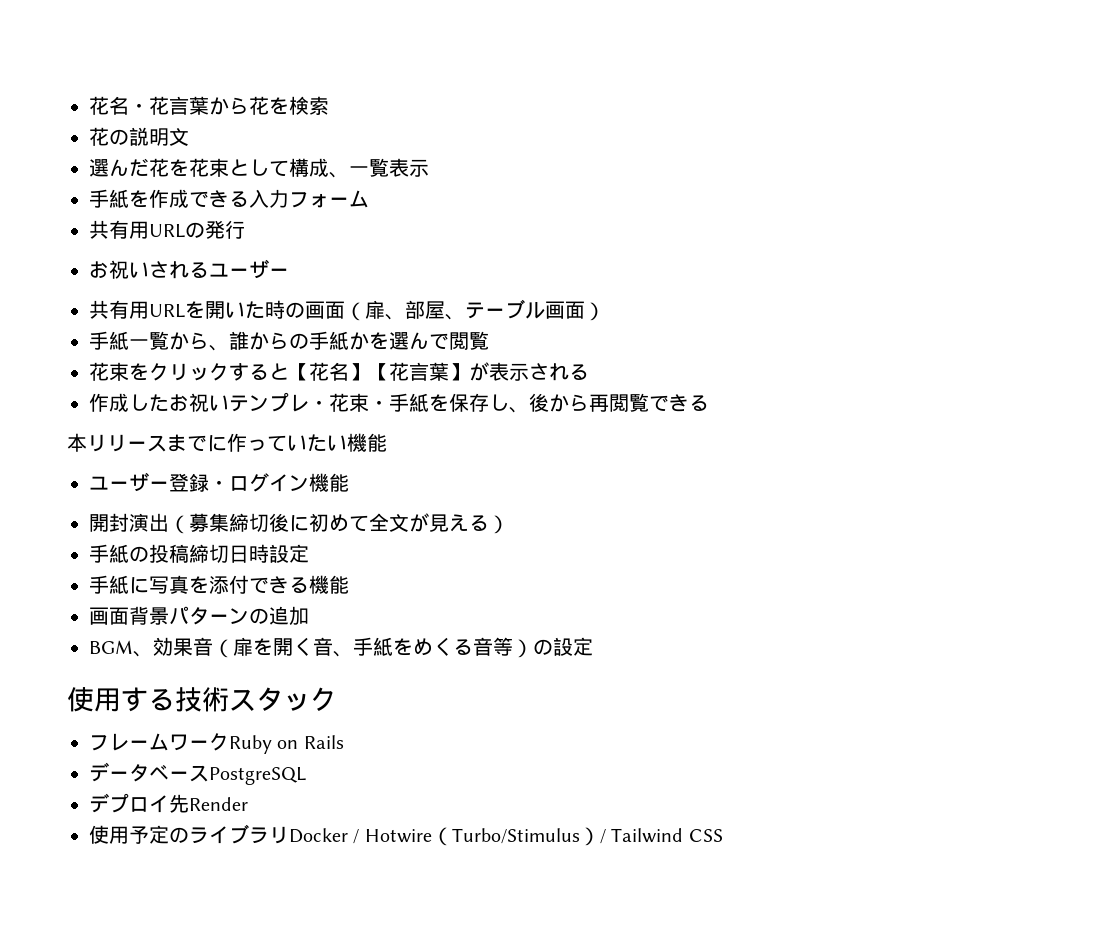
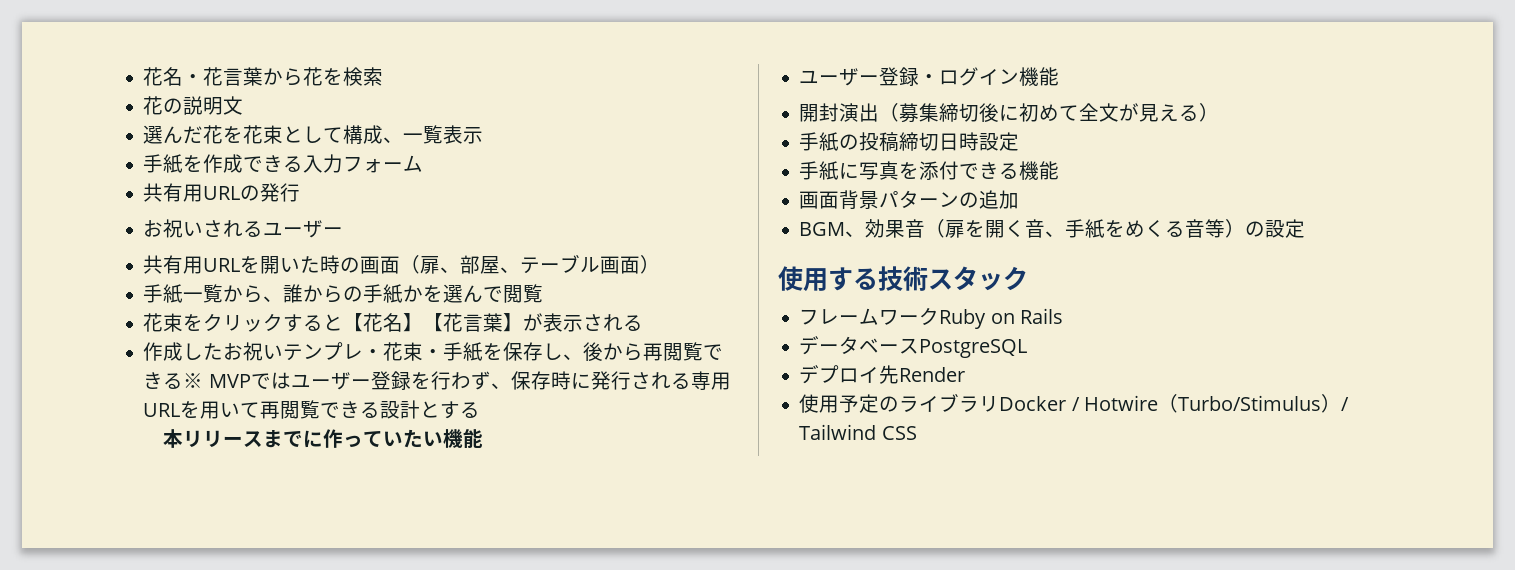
- 作成したお祝いテンプレ・花束・手紙を保存し、後から再閲覧できる
+ 作成したお祝いテンプレ・花束・手紙を保存し、後から再閲覧できる※ MVPではユーザー登録を行わず、保存時に発行される専用URLを用いて再閲覧できる設計とする

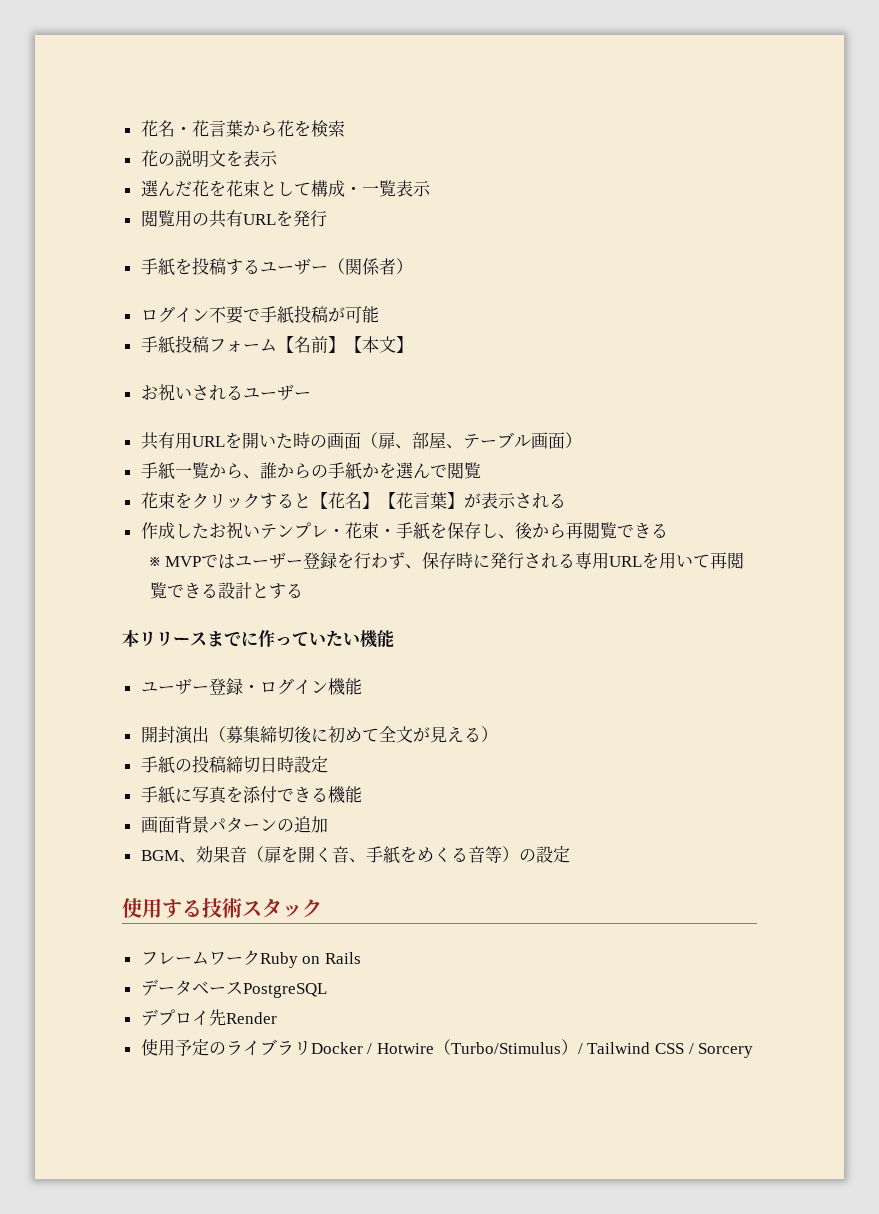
- 花の説明文
+ 花の説明文を表示
- 選んだ花を花束として構成、一覧表示
+ 選んだ花を花束として構成・一覧表示
- 手紙を作成できる入力フォーム
- 共有用URLの発行
+ 閲覧用の共有URLを発行
+ 手紙を投稿するユーザー（関係者）
+ ログイン不要で手紙投稿が可能
+ 手紙投稿フォーム【名前】【本文】
- 作成したお祝いテンプレ・花束・手紙を保存し、後から再閲覧できる※ MVPではユーザー登録を行わず、保存時に発行される専用URLを用いて再閲覧できる設計とする
+ 作成したお祝いテンプレ・花束・手紙を保存し、後から再閲覧できる
+ ※ MVPではユーザー登録を行わず、保存時に発行される専用URLを用いて再閲覧できる設計とする
- 使用予定のライブラリDocker / Hotwire（Turbo/Stimulus）/ Tailwind CSS
+ 使用予定のライブラリDocker / Hotwire（Turbo/Stimulus）/ Tailwind CSS / Sorcery

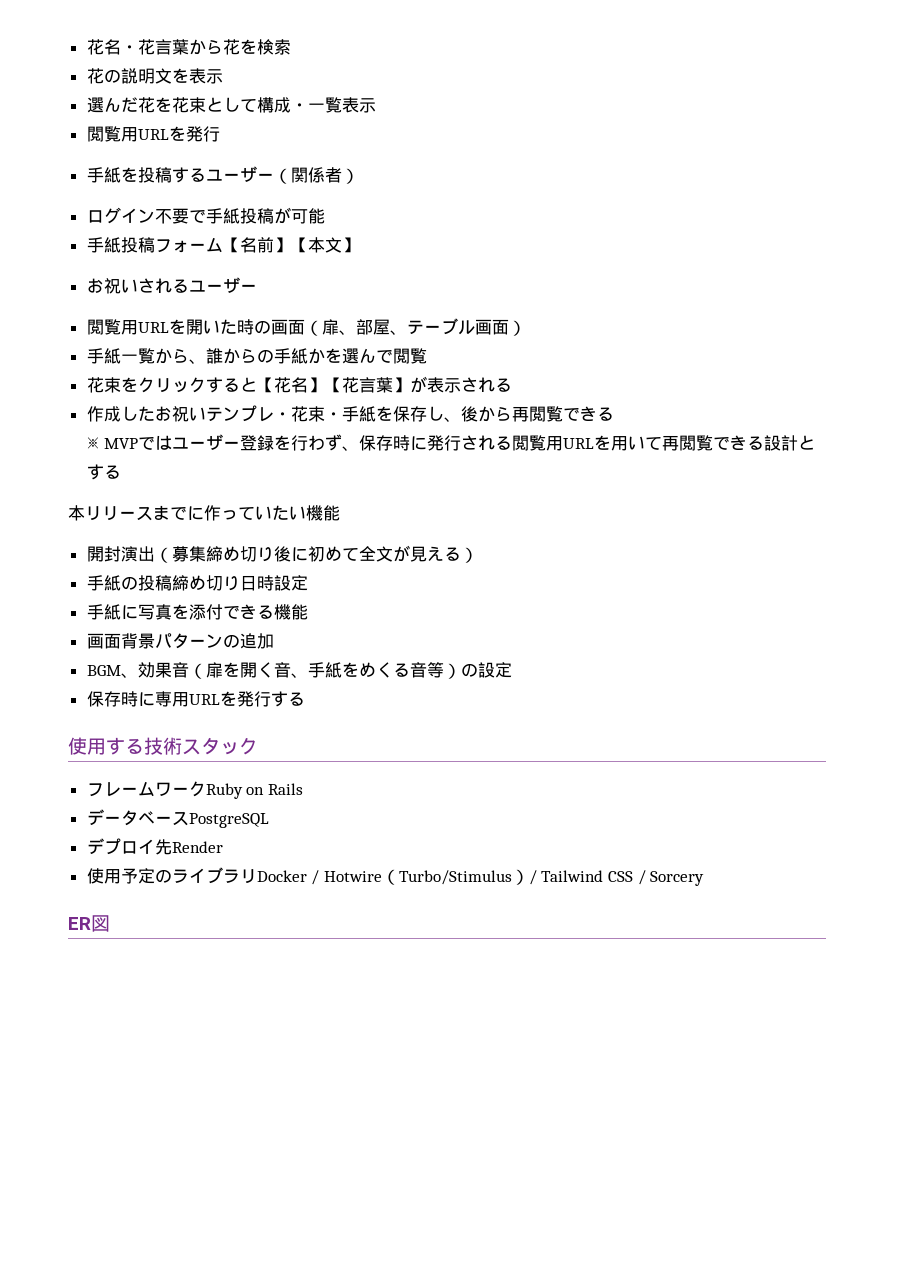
- 閲覧用の共有URLを発行
+ 閲覧用URLを発行
- 共有用URLを開いた時の画面（扉、部屋、テーブル画面）
+ 閲覧用URLを開いた時の画面（扉、部屋、テーブル画面）
- ※ MVPではユーザー登録を行わず、保存時に発行される専用URLを用いて再閲覧できる設計とする
+ ※ MVPではユーザー登録を行わず、保存時に発行される閲覧用URLを用いて再閲覧できる設計とする
- ユーザー登録・ログイン機能
- 開封演出（募集締切後に初めて全文が見える）
+ 開封演出（募集締め切り後に初めて全文が見える）
- 手紙の投稿締切日時設定
+ 手紙の投稿締め切り日時設定
+ 保存時に専用URLを発行する
+ ER図

